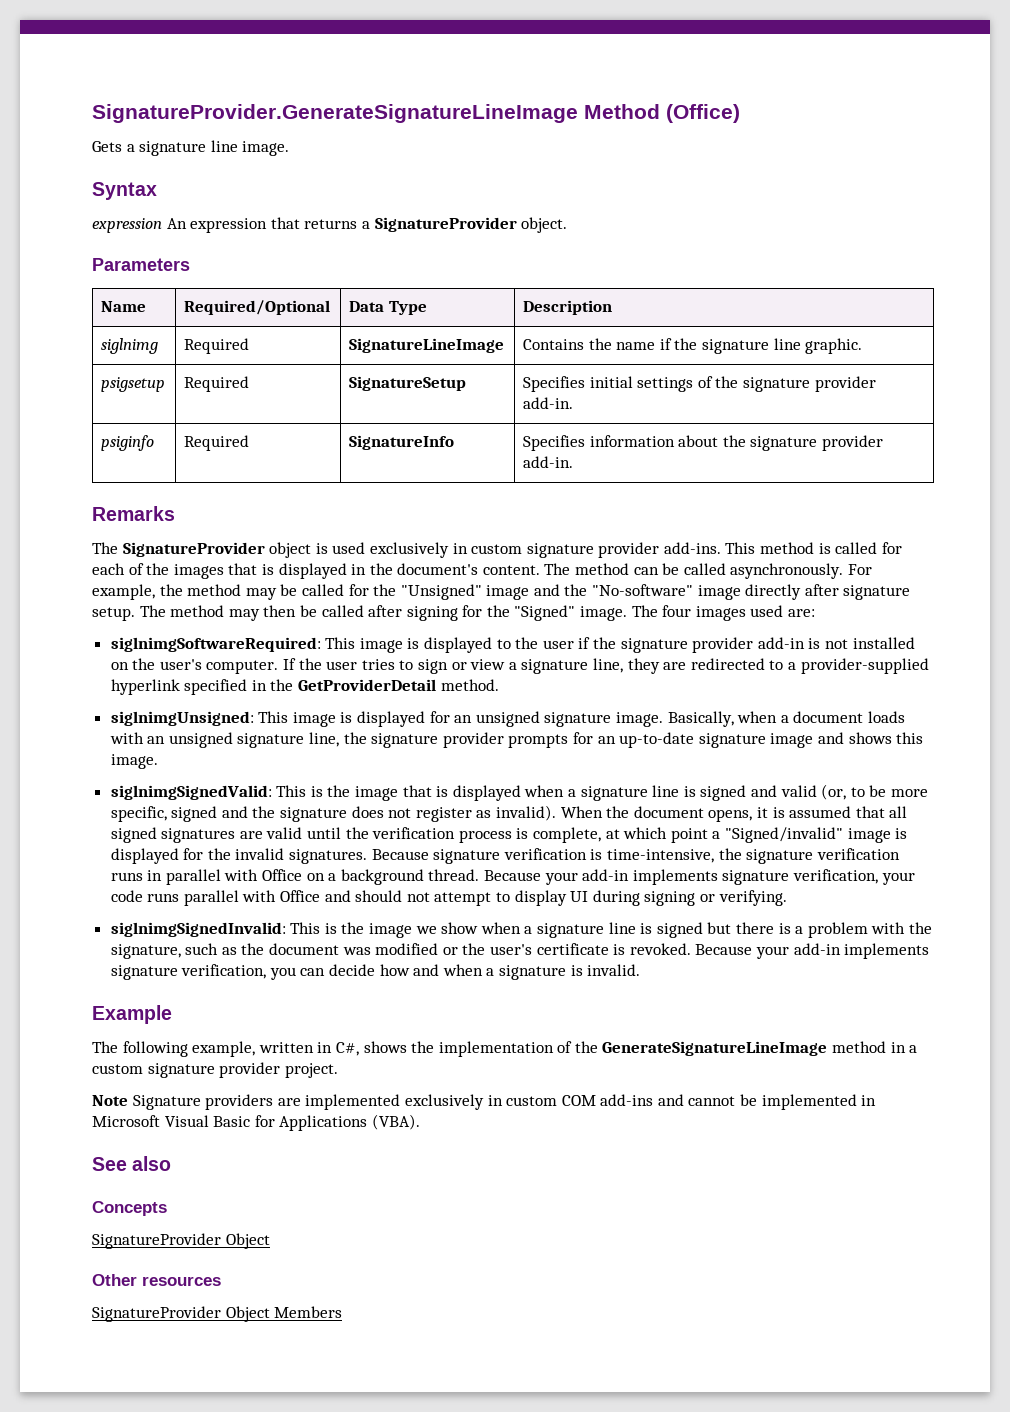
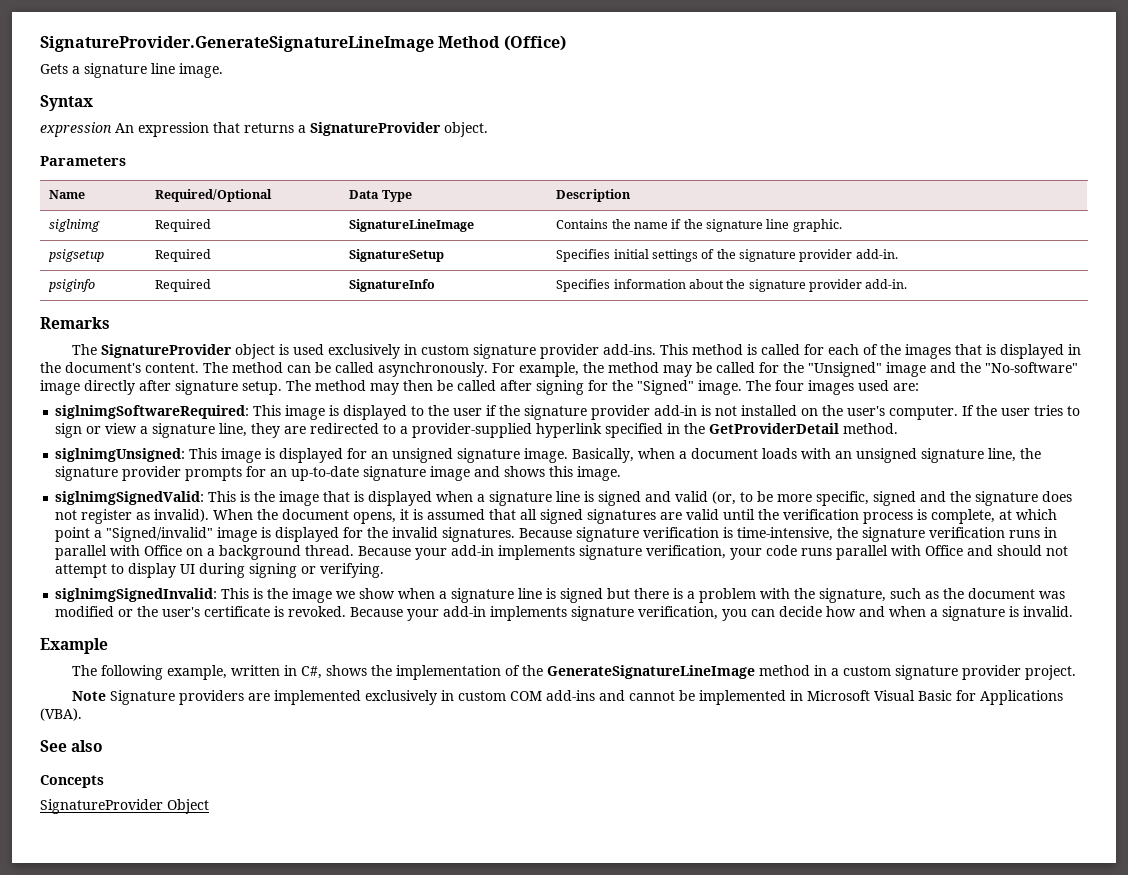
- Other resources
- SignatureProvider Object Members

